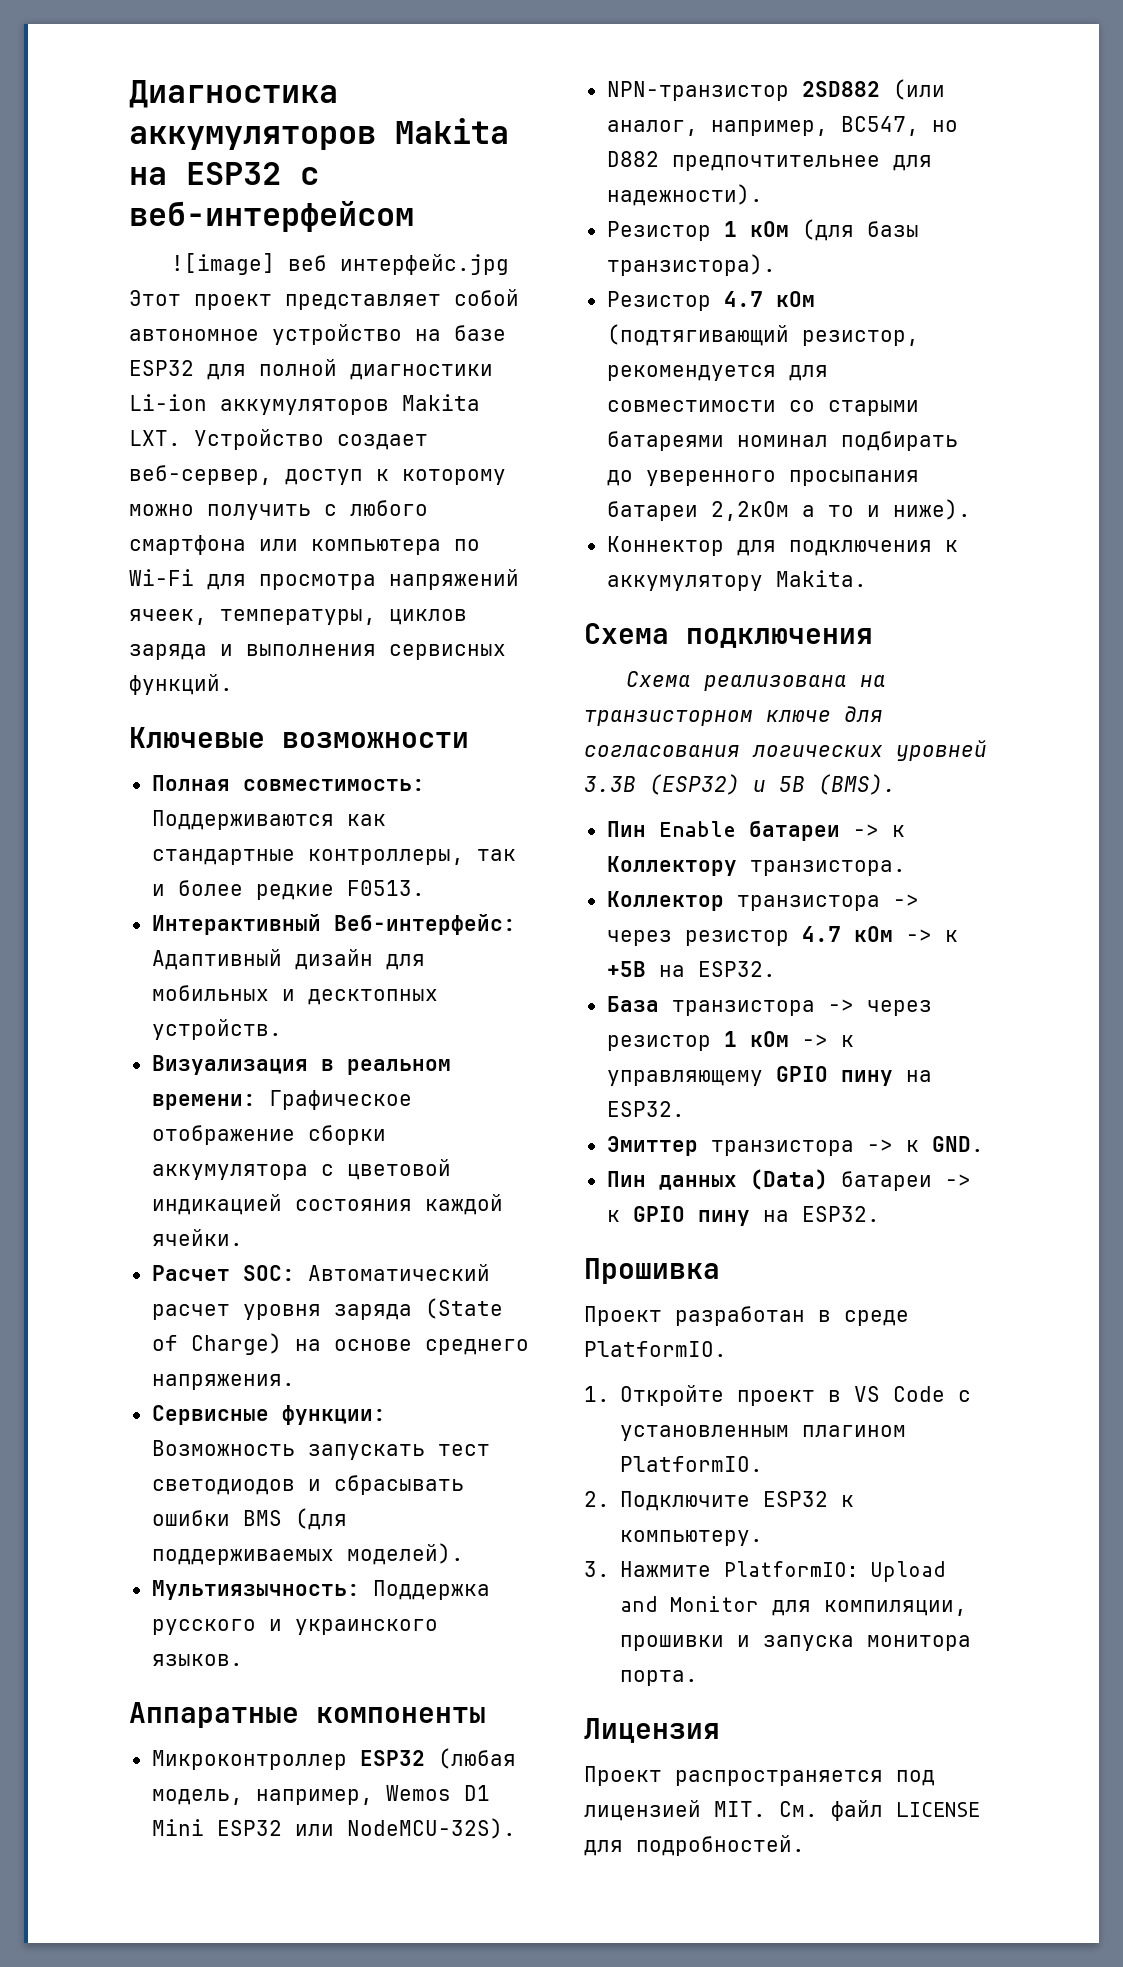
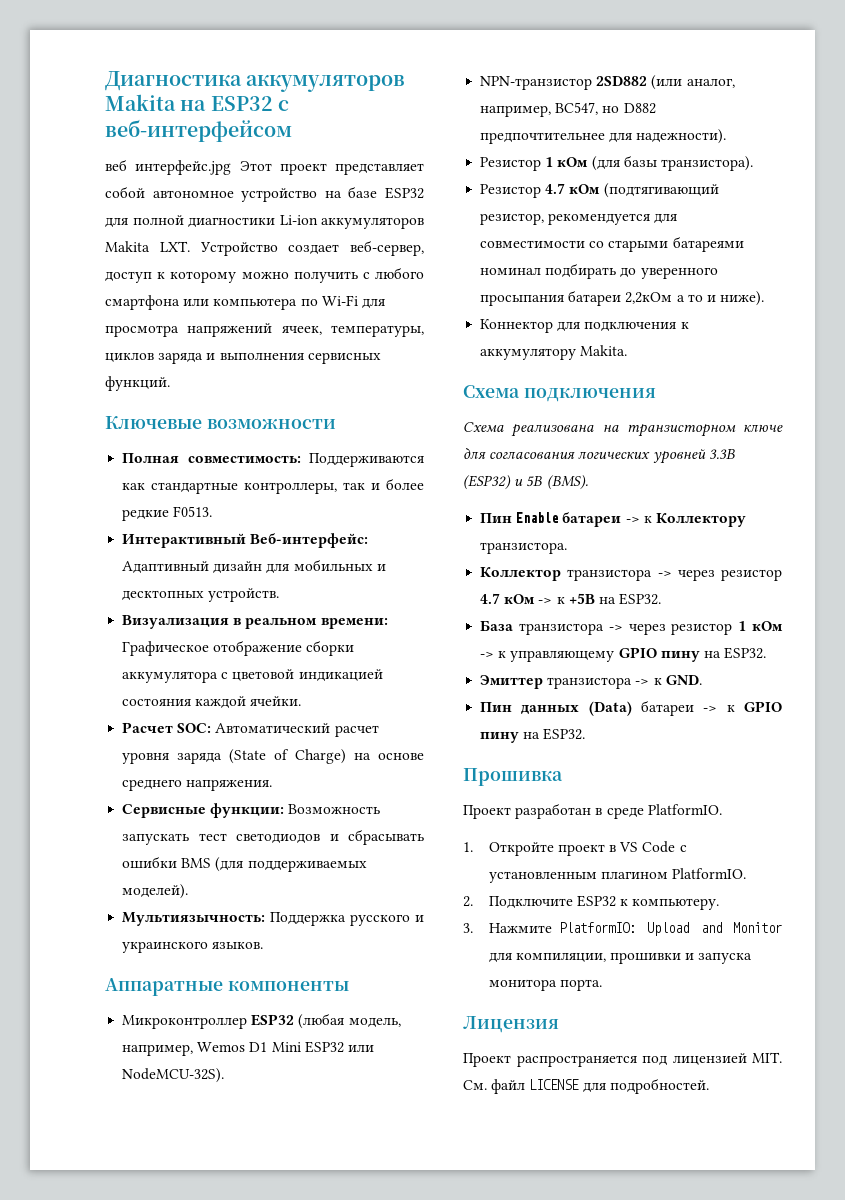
- ![image] веб интерфейс.jpg Этот проект представляет собой автономное устройство на базе ESP32 для полной диагностики Li-ion аккумуляторов Makita LXT. Устройство создает веб-сервер, доступ к которому можно получить с любого смартфона или компьютера по Wi-Fi для просмотра напряжений ячеек, температуры, циклов заряда и выполнения сервисных функций.
+ веб интерфейс.jpg Этот проект представляет собой автономное устройство на базе ESP32 для полной диагностики Li-ion аккумуляторов Makita LXT. Устройство создает веб-сервер, доступ к которому можно получить с любого смартфона или компьютера по Wi-Fi для просмотра напряжений ячеек, температуры, циклов заряда и выполнения сервисных функций.

